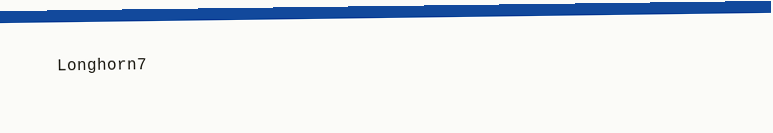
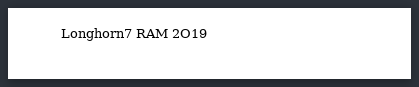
- Longhorn7
+ Longhorn7 RAM 2O19

